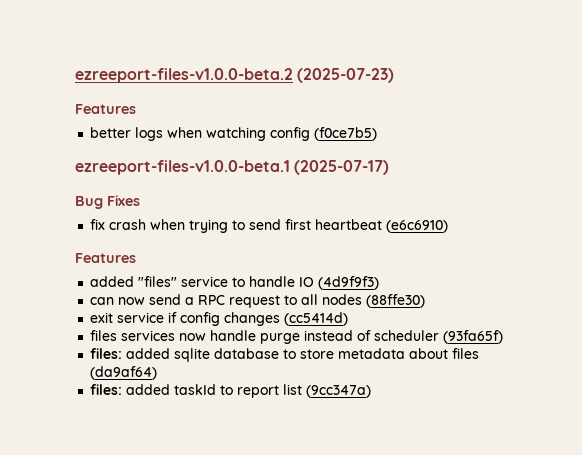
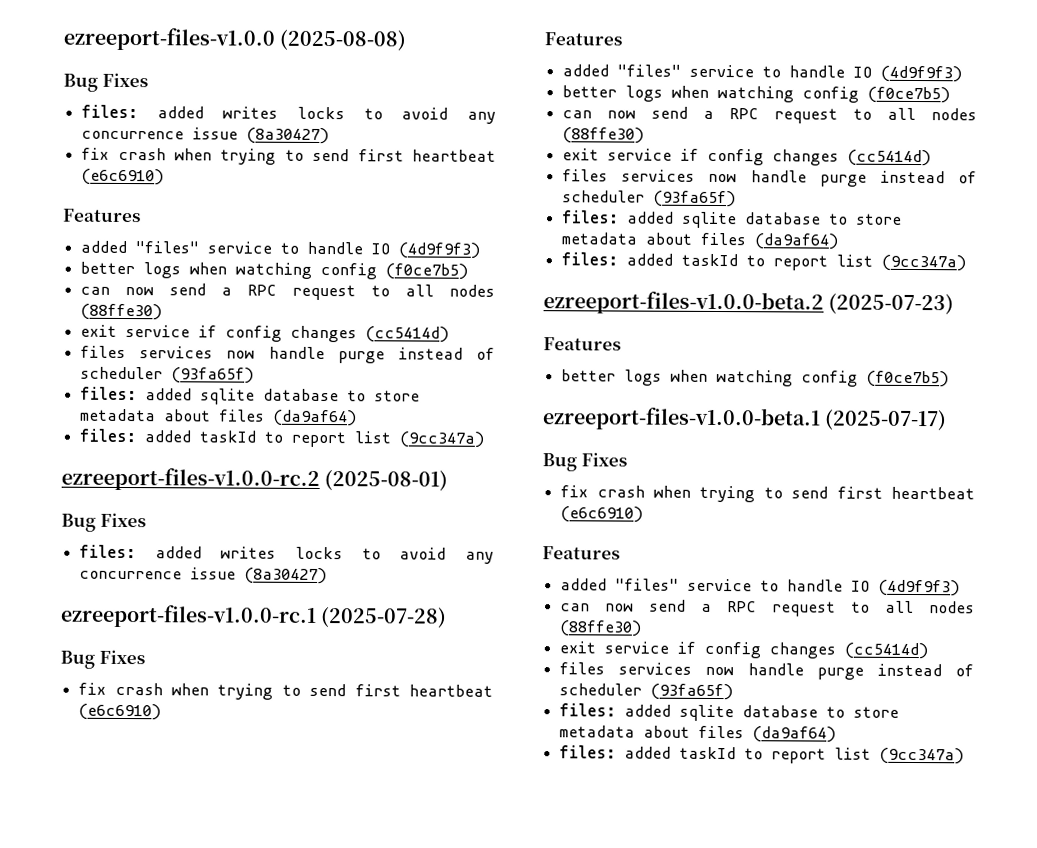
+ ezreeport-files-v1.0.0 (2025-08-08)
+ Bug Fixes
+ files: added writes locks to avoid any concurrence issue (8a30427)
+ fix crash when trying to send first heartbeat (e6c6910)
+ Features
+ added "files" service to handle IO (4d9f9f3)
+ better logs when watching config (f0ce7b5)
+ can now send a RPC request to all nodes (88ffe30)
+ exit service if config changes (cc5414d)
+ files services now handle purge instead of scheduler (93fa65f)
+ files: added sqlite database to store metadata about files (da9af64)
+ files: added taskId to report list (9cc347a)
+ ezreeport-files-v1.0.0-rc.2 (2025-08-01)
+ Bug Fixes
+ files: added writes locks to avoid any concurrence issue (8a30427)
+ ezreeport-files-v1.0.0-rc.1 (2025-07-28)
+ Bug Fixes
+ fix crash when trying to send first heartbeat (e6c6910)
+ Features
+ added "files" service to handle IO (4d9f9f3)
+ better logs when watching config (f0ce7b5)
+ can now send a RPC request to all nodes (88ffe30)
+ exit service if config changes (cc5414d)
+ files services now handle purge instead of scheduler (93fa65f)
+ files: added sqlite database to store metadata about files (da9af64)
+ files: added taskId to report list (9cc347a)

